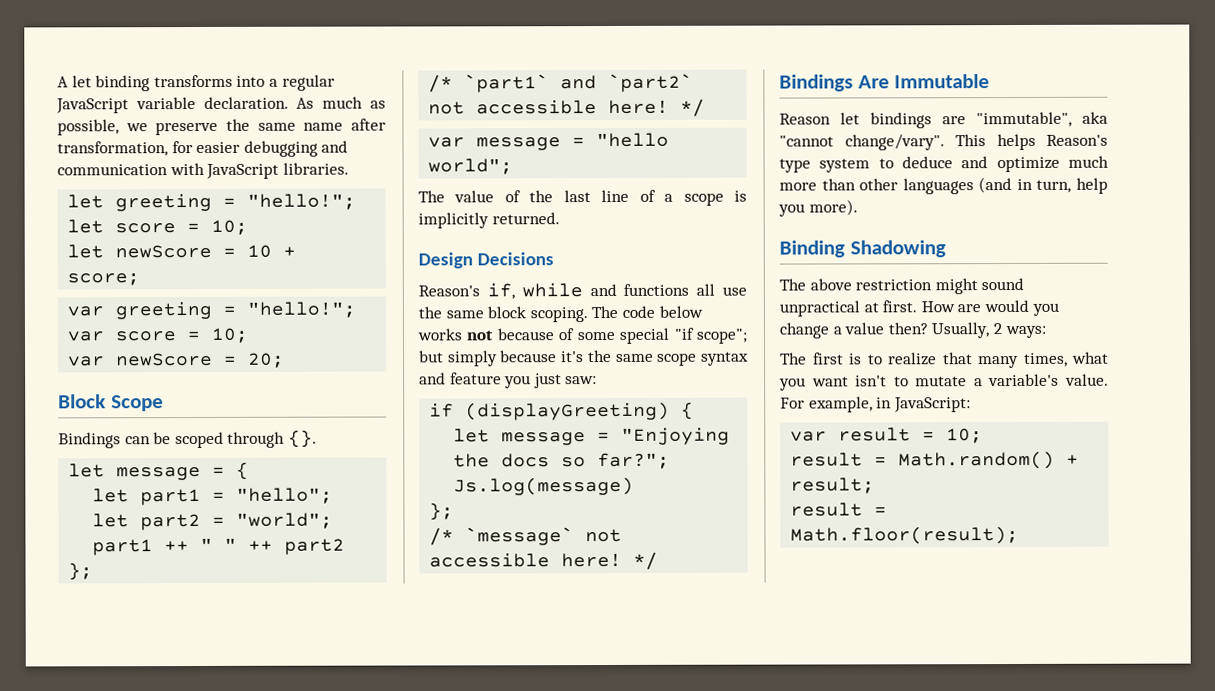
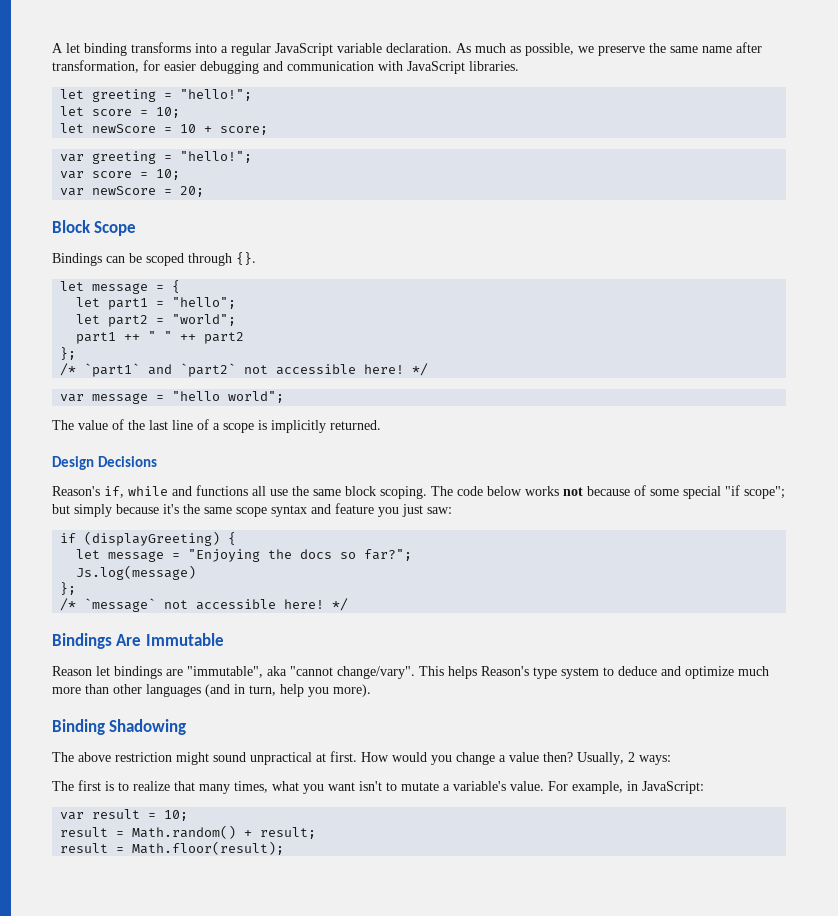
- How are would you change a value then?
+ How would you change a value then?

